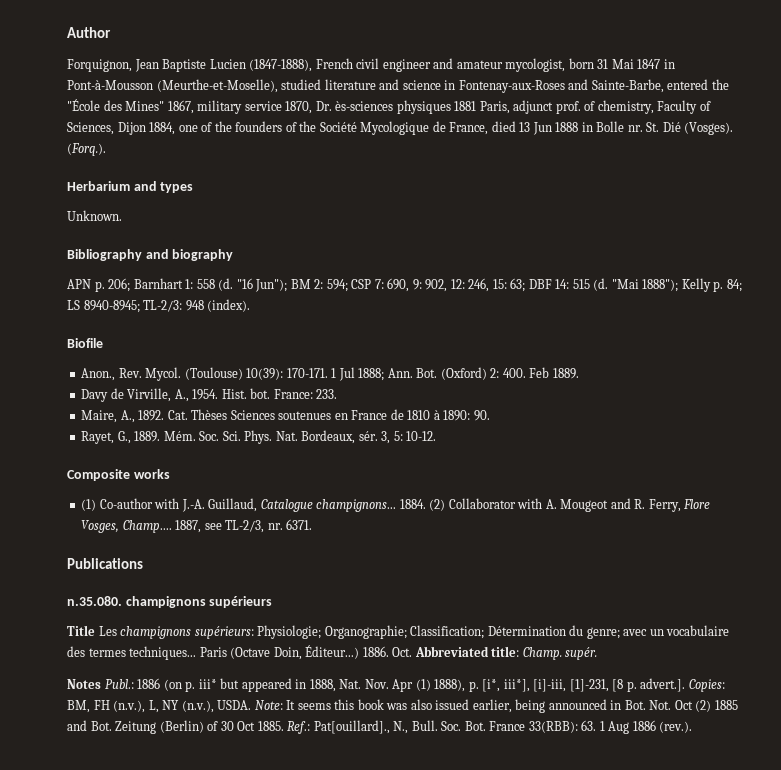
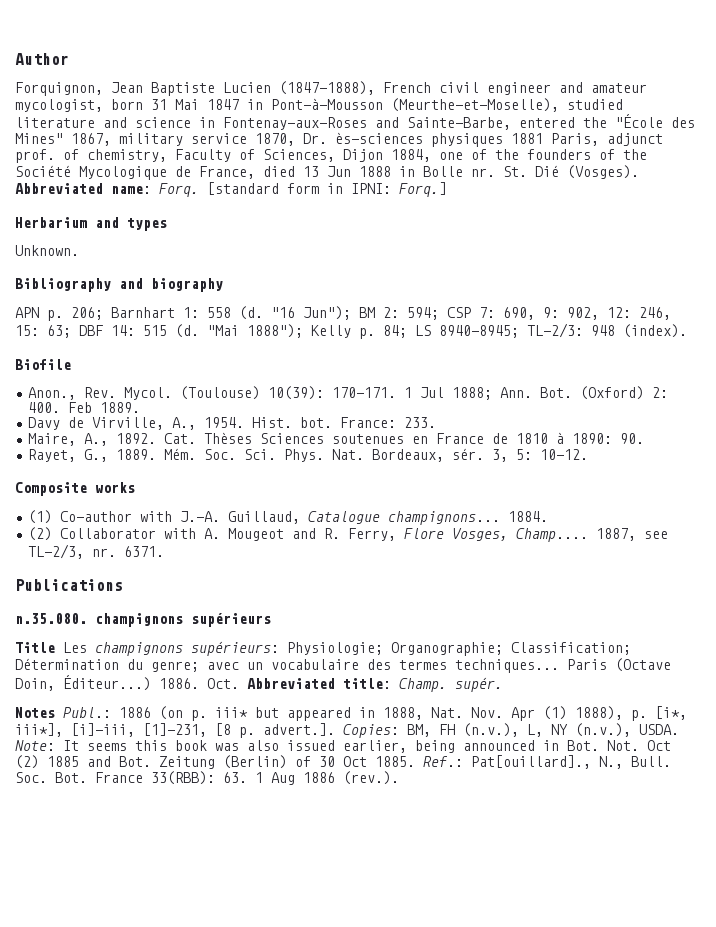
- (Forq.).
+ Abbreviated name: Forq. [standard form in IPNI: Forq.]
- 1884. (2) Collaborator with A. Mougeot and R. Ferry, Flore Vosges, Champ....
+ 1884.
+ (2) Collaborator with A. Mougeot and R. Ferry, Flore Vosges, Champ....

